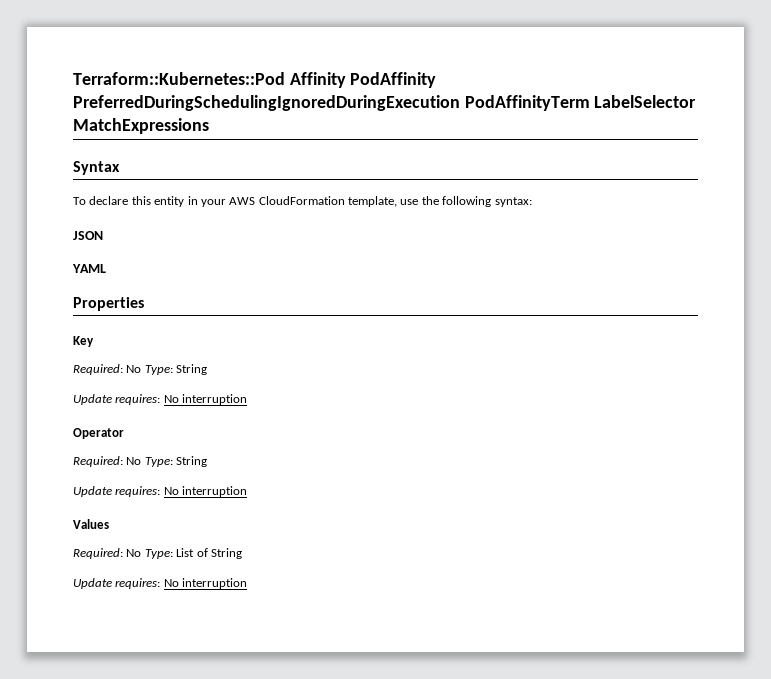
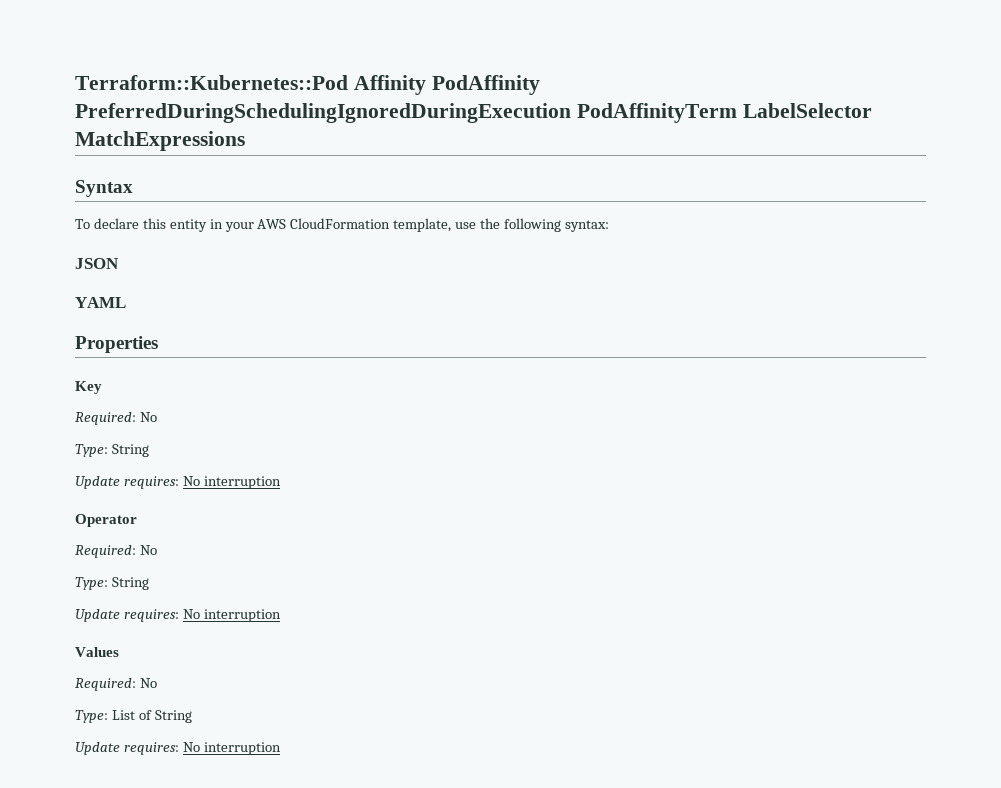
  Key
- Required: No Type: String
+ Required: No
+ Type: String
  Operator
- Required: No Type: String
+ Required: No
+ Type: String
  Values
- Required: No Type: List of String
+ Required: No
+ Type: List of String

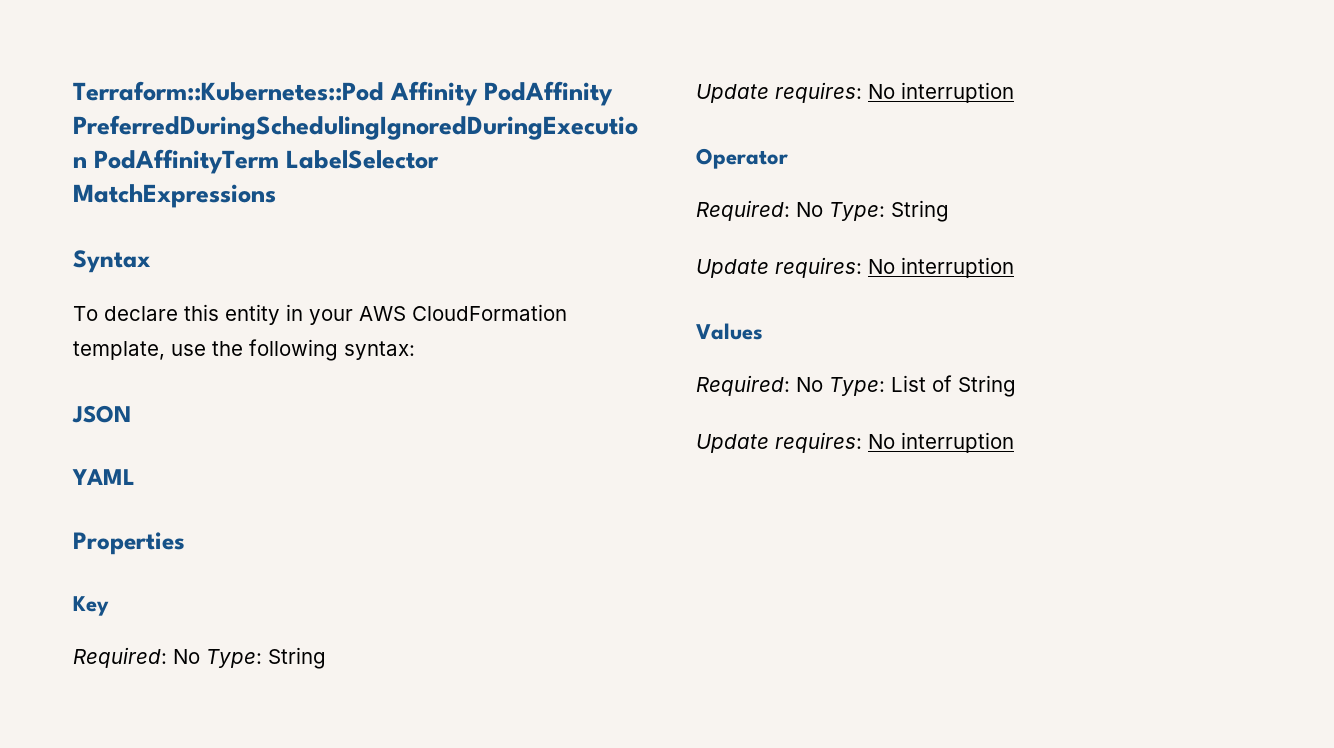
  Key
- Required: No
- Type: String
+ Required: No Type: String
  Operator
- Required: No
- Type: String
+ Required: No Type: String
  Values
- Required: No
- Type: List of String
+ Required: No Type: List of String

